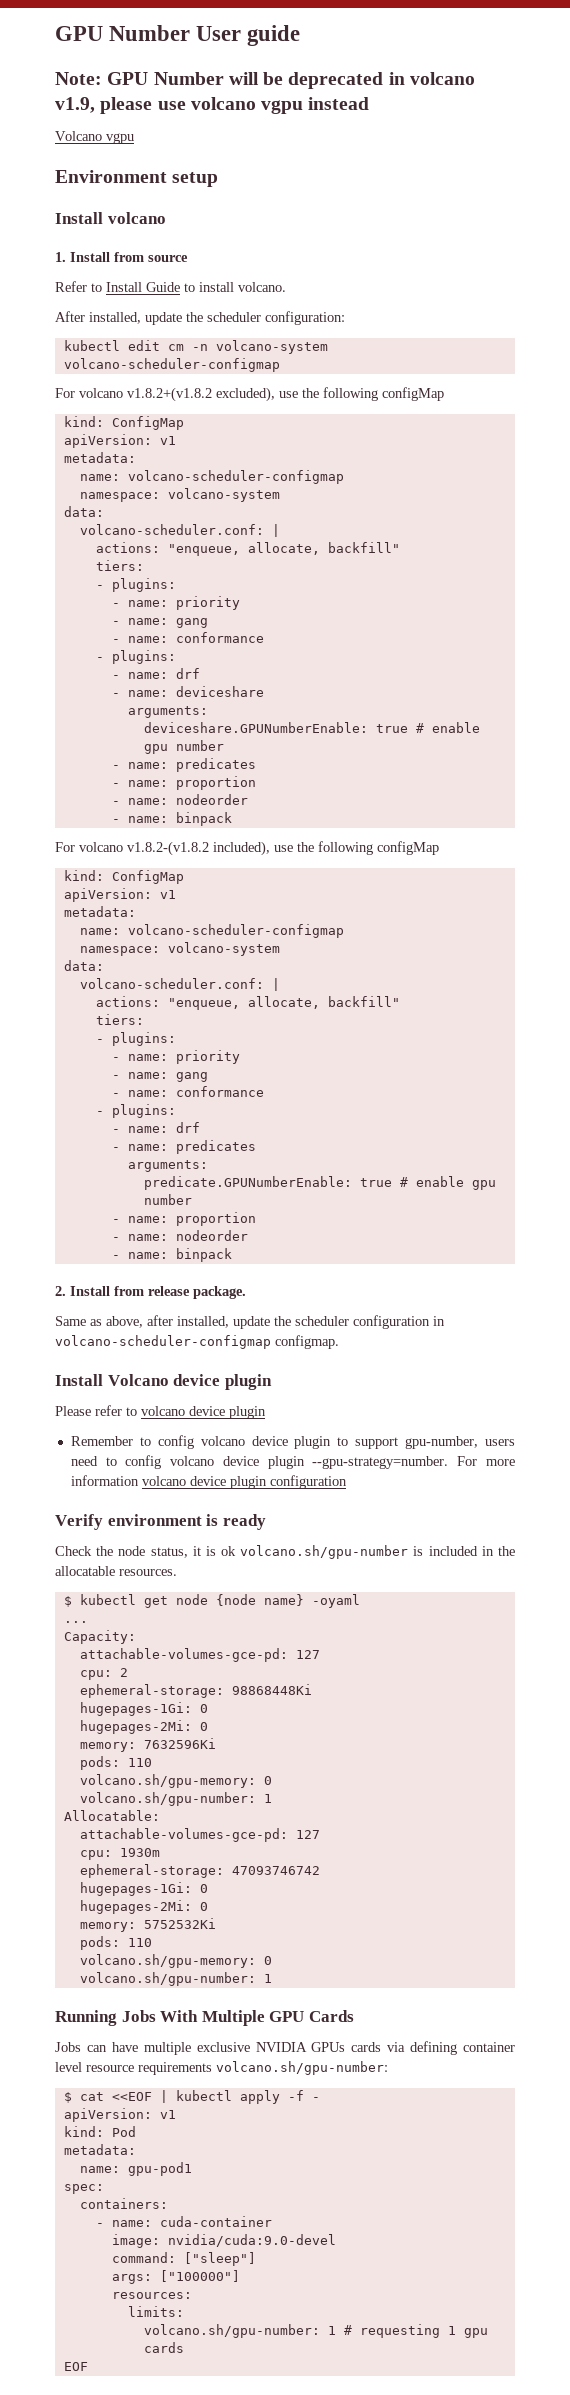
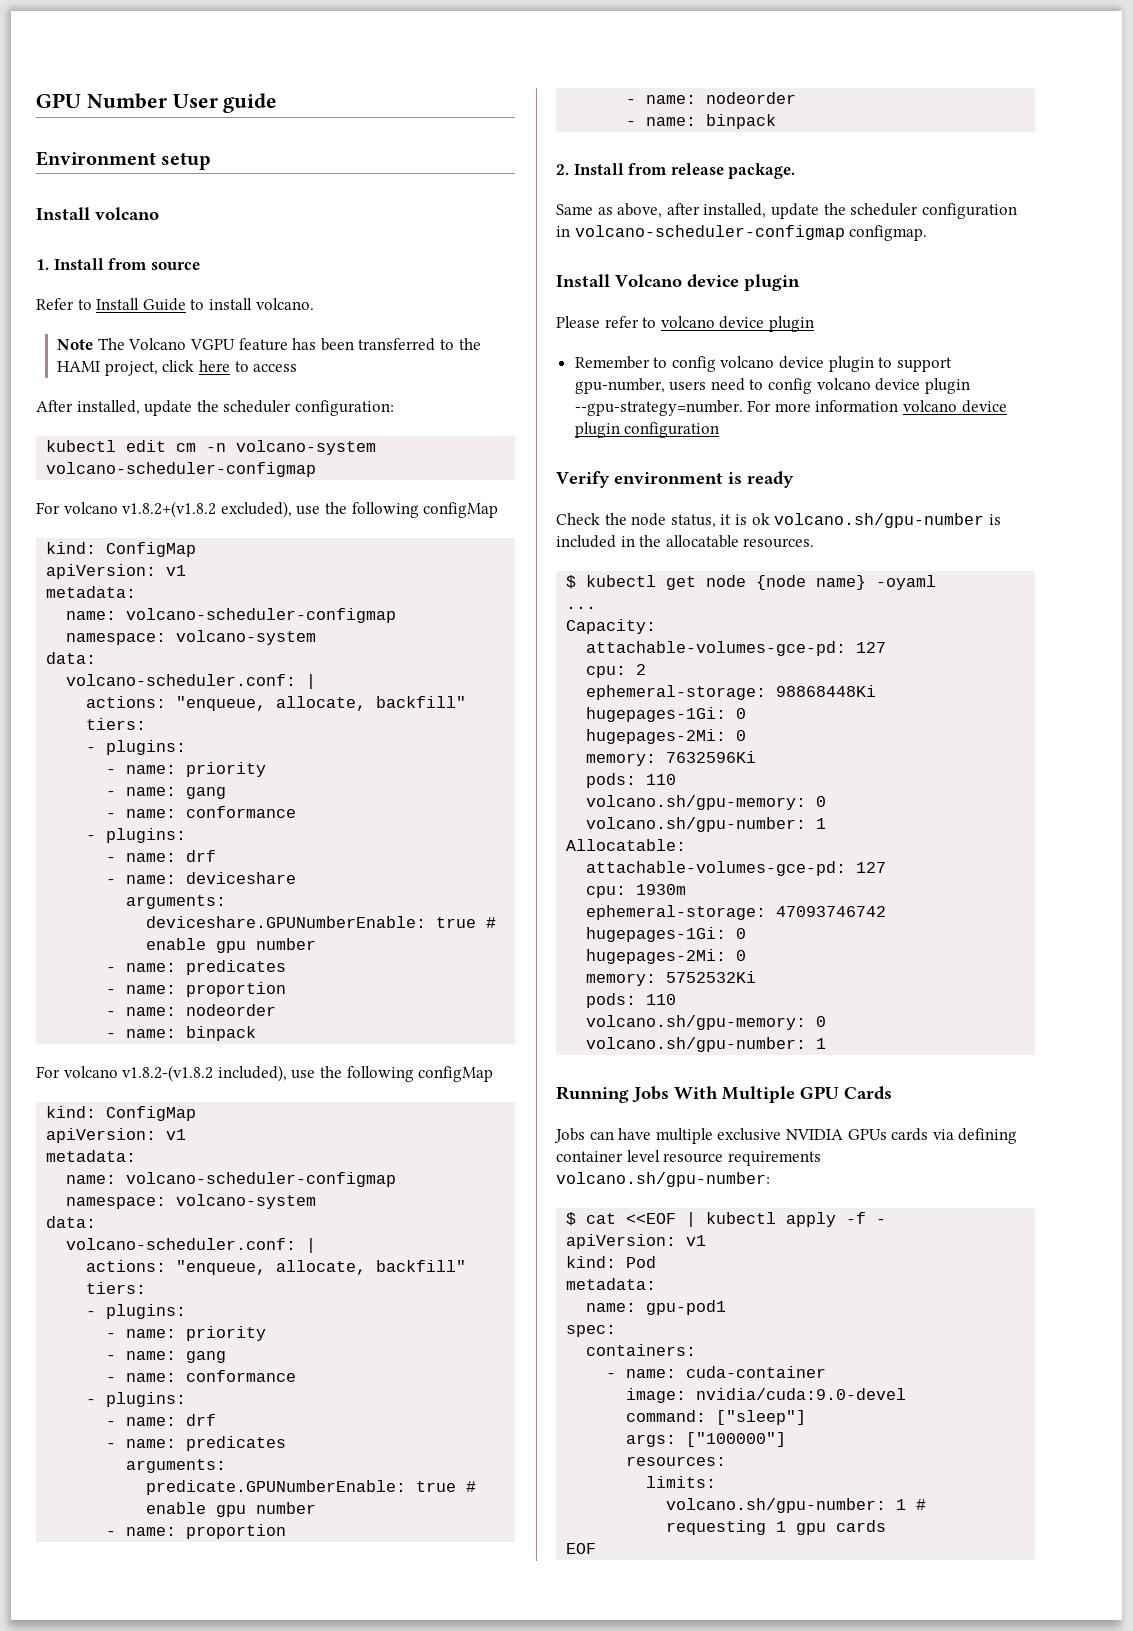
- Note: GPU Number will be deprecated in volcano v1.9, please use volcano vgpu instead
- Volcano vgpu
+ Note The Volcano VGPU feature has been transferred to the HAMI project, click here to access

